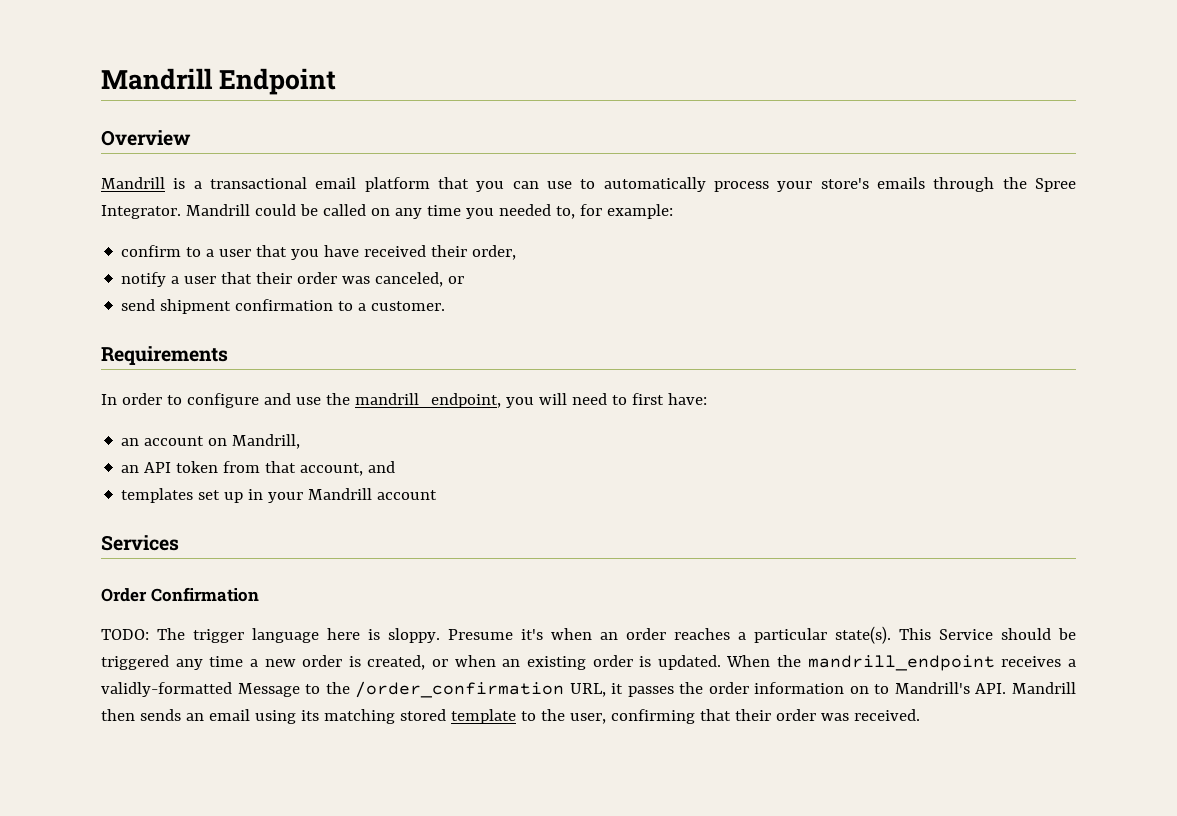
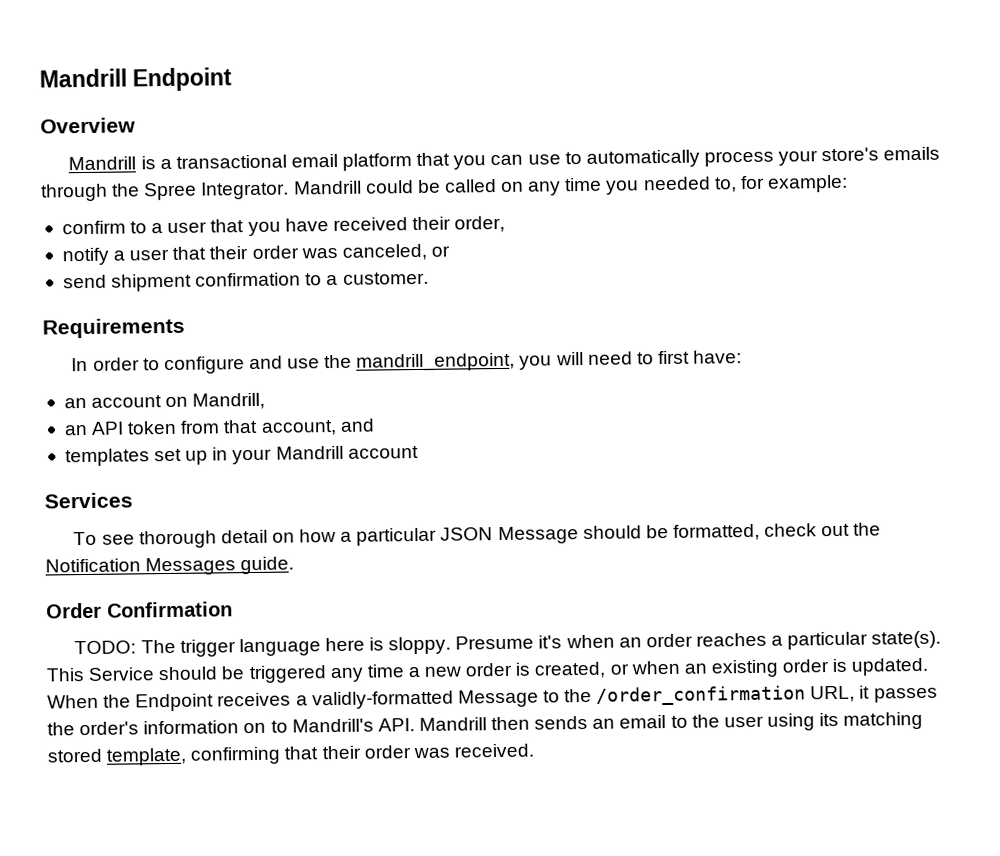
+ To see thorough detail on how a particular JSON Message should be formatted, check out the Notification Messages guide.
- When the mandrill_endpoint receives a validly-formatted Message to the /order_confirmation URL, it passes the order information on to Mandrill's API. Mandrill then sends an email using its matching stored template to the user, confirming that their order was received.
+ When the Endpoint receives a validly-formatted Message to the /order_confirmation URL, it passes the order's information on to Mandrill's API. Mandrill then sends an email to the user using its matching stored template, confirming that their order was received.

